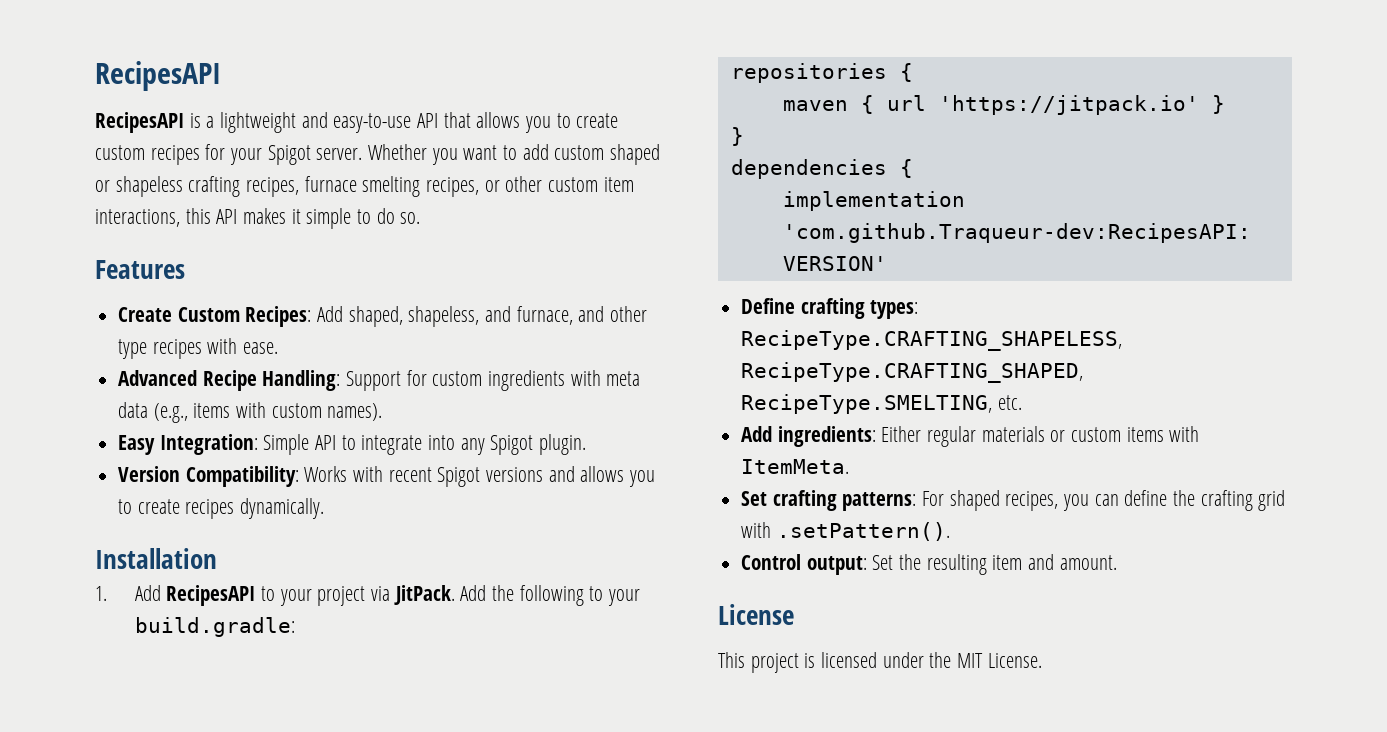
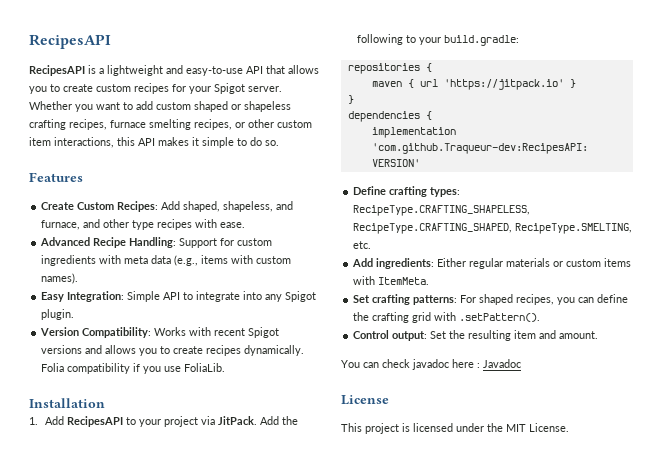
+ Folia compatibility if you use FoliaLib.
+ You can check javadoc here : Javadoc

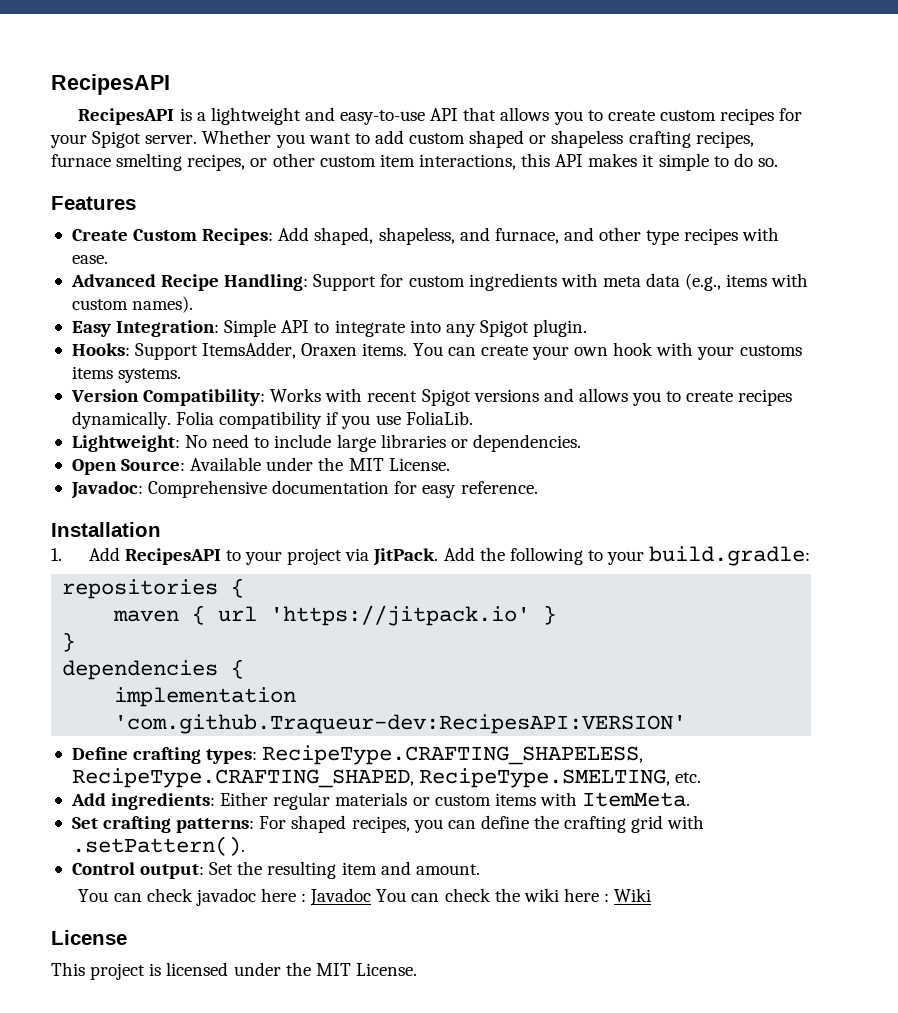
+ Hooks: Support ItemsAdder, Oraxen items. You can create your own hook with your customs items systems.
+ Lightweight: No need to include large libraries or dependencies.
+ Open Source: Available under the MIT License.
+ Javadoc: Comprehensive documentation for easy reference.
- You can check javadoc here : Javadoc
+ You can check javadoc here : Javadoc You can check the wiki here : Wiki

